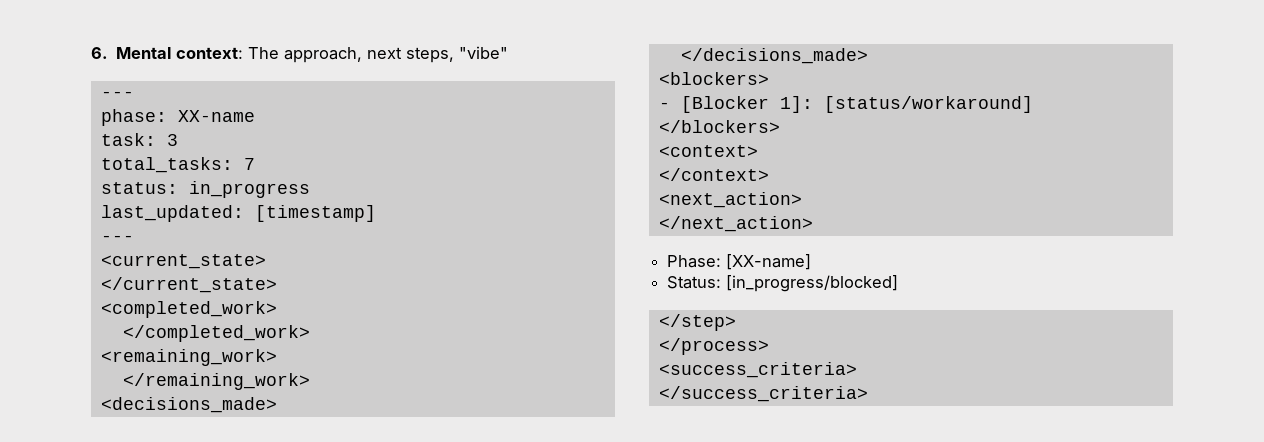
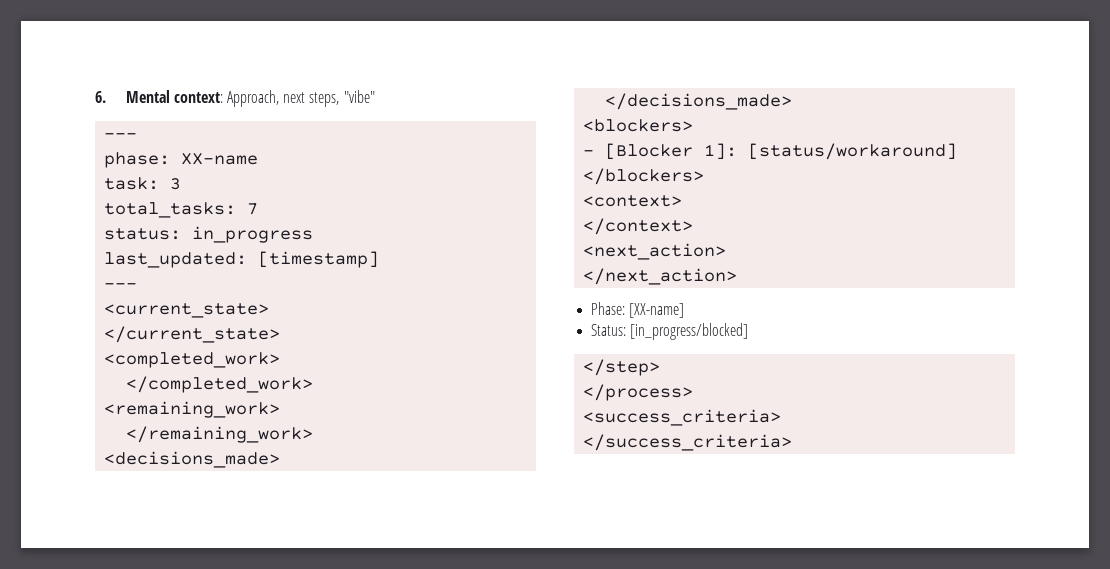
- 6. Mental context: The approach, next steps, "vibe"
+ 6. Mental context: Approach, next steps, "vibe"

